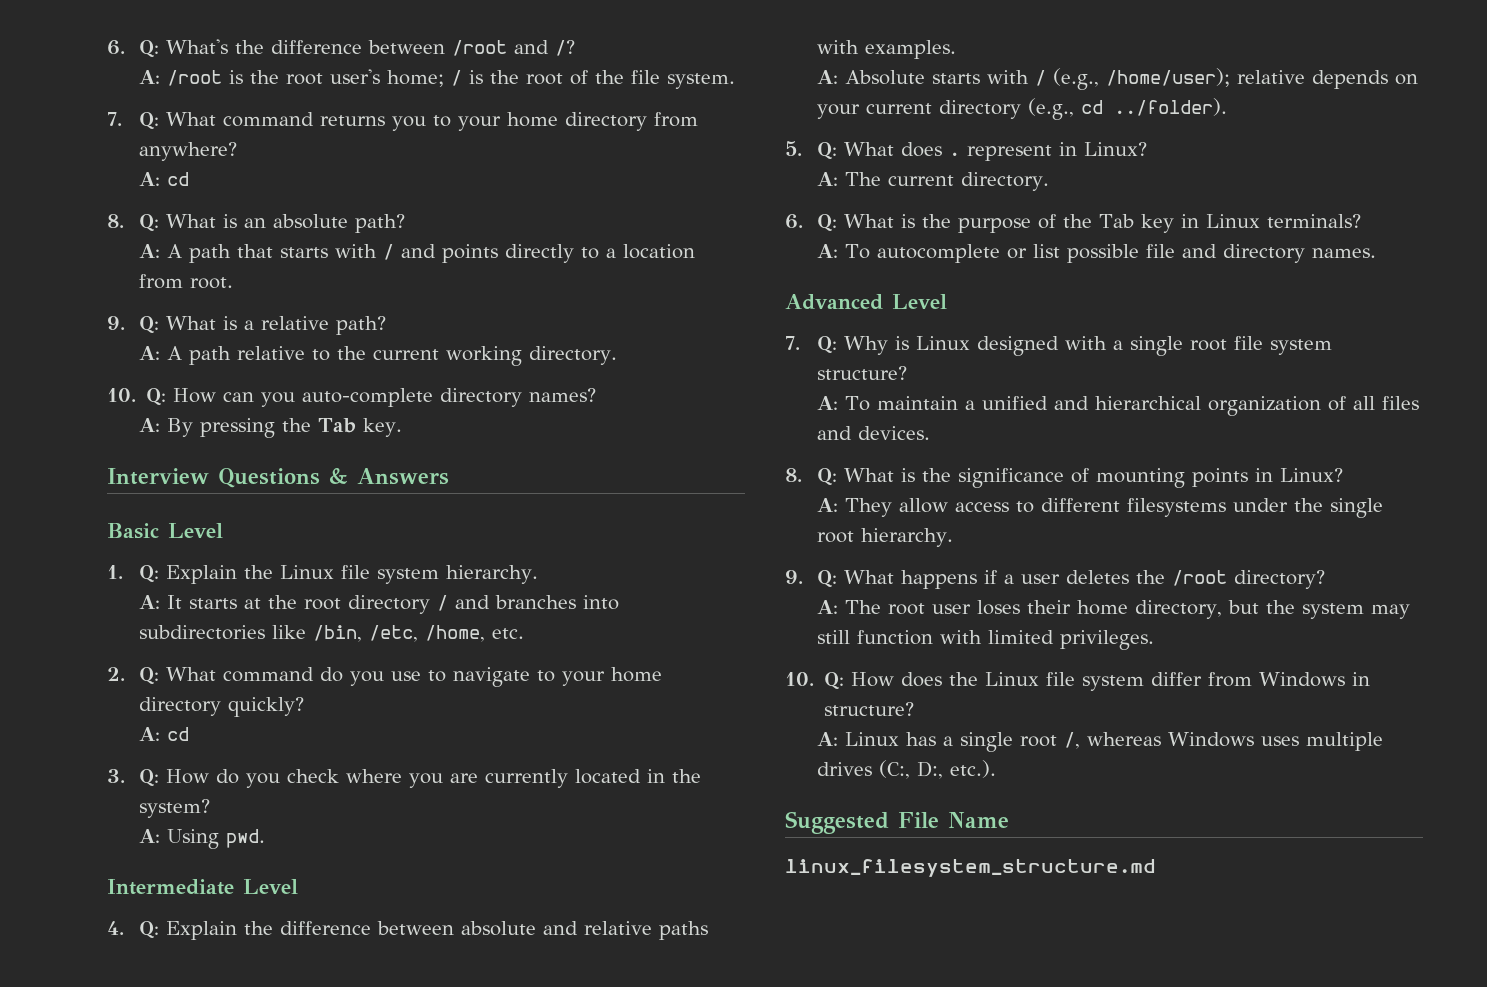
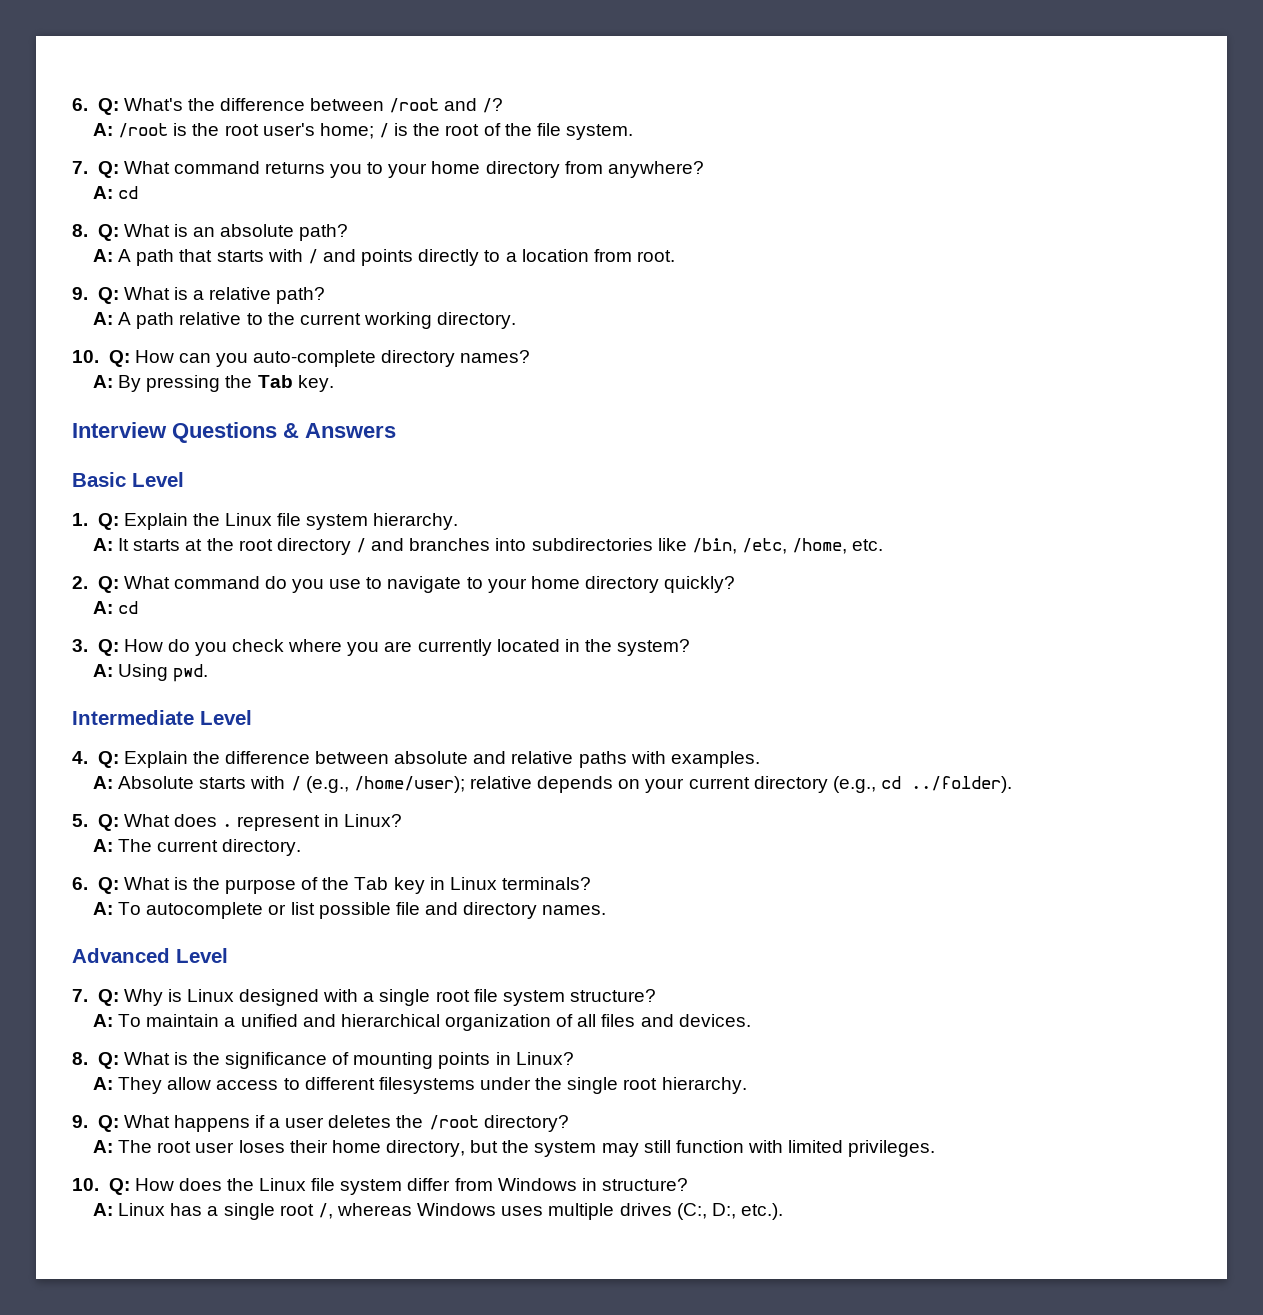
- Suggested File Name
- linux_filesystem_structure.md

